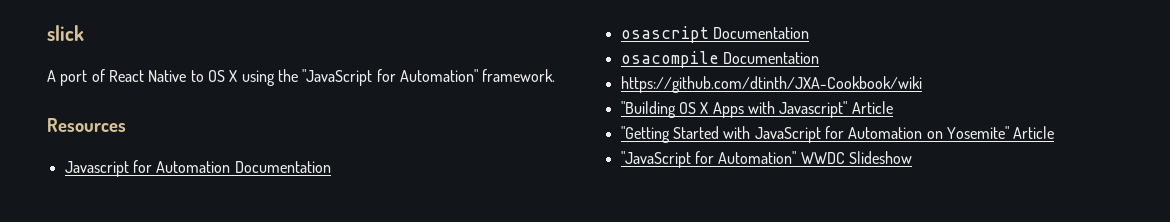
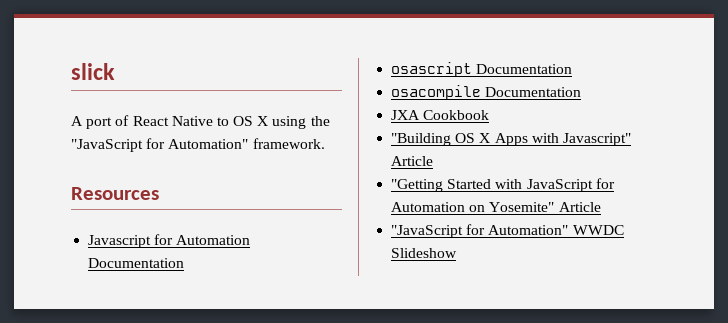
- https://github.com/dtinth/JXA-Cookbook/wiki
+ JXA Cookbook

